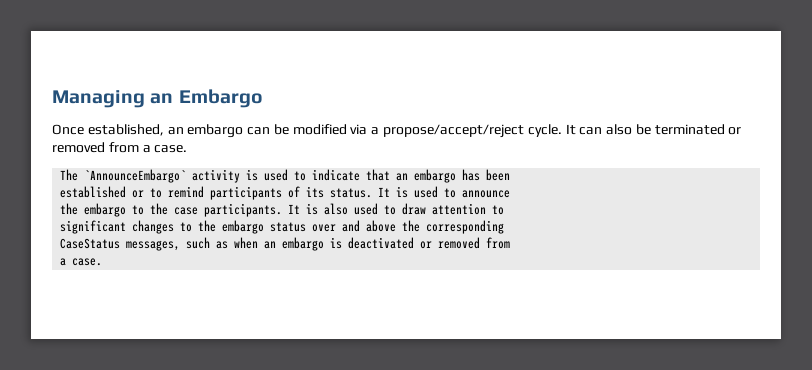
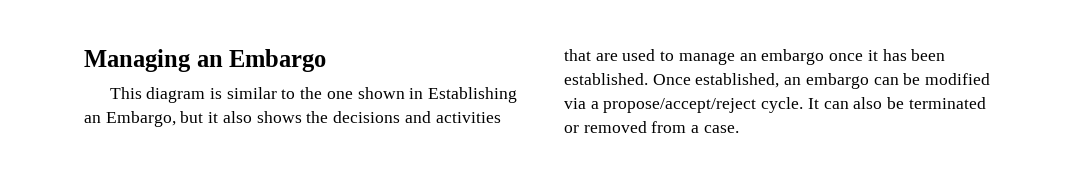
+ This diagram is similar to the one shown in Establishing an Embargo, but it also shows the decisions and activities that are used to manage an embargo once it has been established.
- The `AnnounceEmbargo` activity is used to indicate that an embargo has been
- established or to remind participants of its status. It is used to announce
- the embargo to the case participants. It is also used to draw attention to
- significant changes to the embargo status over and above the corresponding
- CaseStatus messages, such as when an embargo is deactivated or removed from
- a case.

